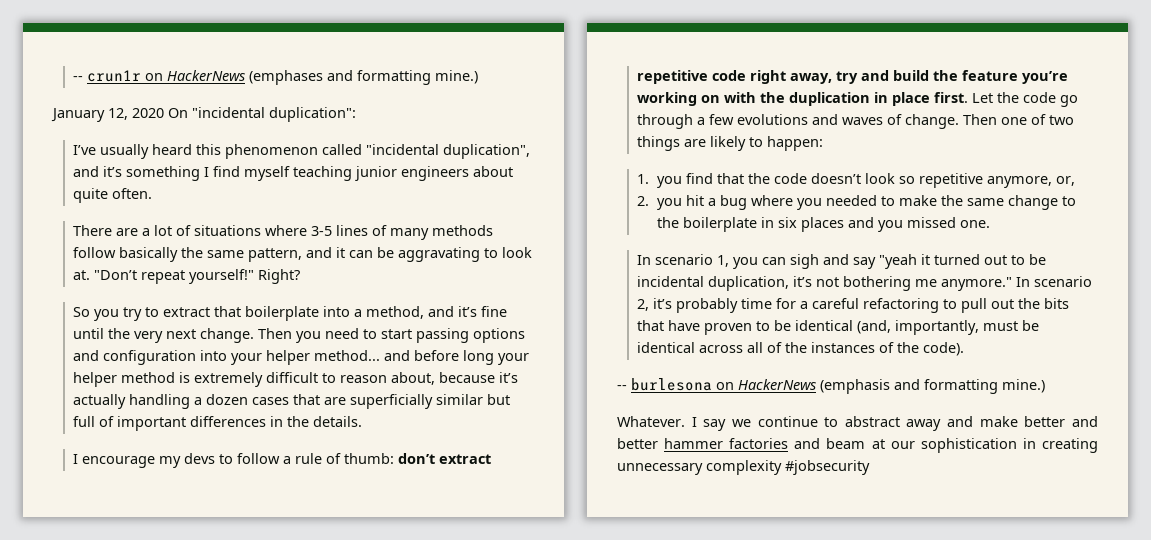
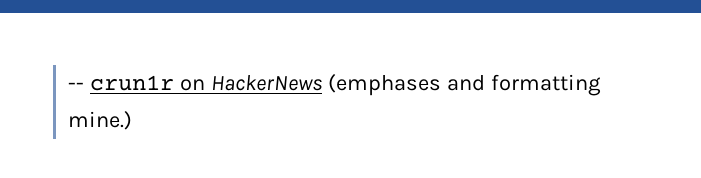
- January 12, 2020 On "incidental duplication":
- I’ve usually heard this phenomenon called "incidental duplication", and it’s something I find myself teaching junior engineers about quite often.
- There are a lot of situations where 3-5 lines of many methods follow basically the same pattern, and it can be aggravating to look at. "Don’t repeat yourself!" Right?
- So you try to extract that boilerplate into a method, and it’s fine until the very next change. Then you need to start passing options and configuration into your helper method... and before long your helper method is extremely difficult to reason about, because it’s actually handling a dozen cases that are superficially similar but full of important differences in the details.
- I encourage my devs to follow a rule of thumb: don’t extract repetitive code right away, try and build the feature you’re working on with the duplication in place first. Let the code go through a few evolutions and waves of change. Then one of two things are likely to happen:
- 1. you find that the code doesn’t look so repetitive anymore, or,
- 2. you hit a bug where you needed to make the same change to the boilerplate in six places and you missed one.
- In scenario 1, you can sigh and say "yeah it turned out to be incidental duplication, it’s not bothering me anymore." In scenario 2, it’s probably time for a careful refactoring to pull out the bits that have proven to be identical (and, importantly, must be identical across all of the instances of the code).
- -- burlesona on HackerNews (emphasis and formatting mine.)
- Whatever. I say we continue to abstract away and make better and better hammer factories and beam at our sophistication in creating unnecessary complexity #jobsecurity

